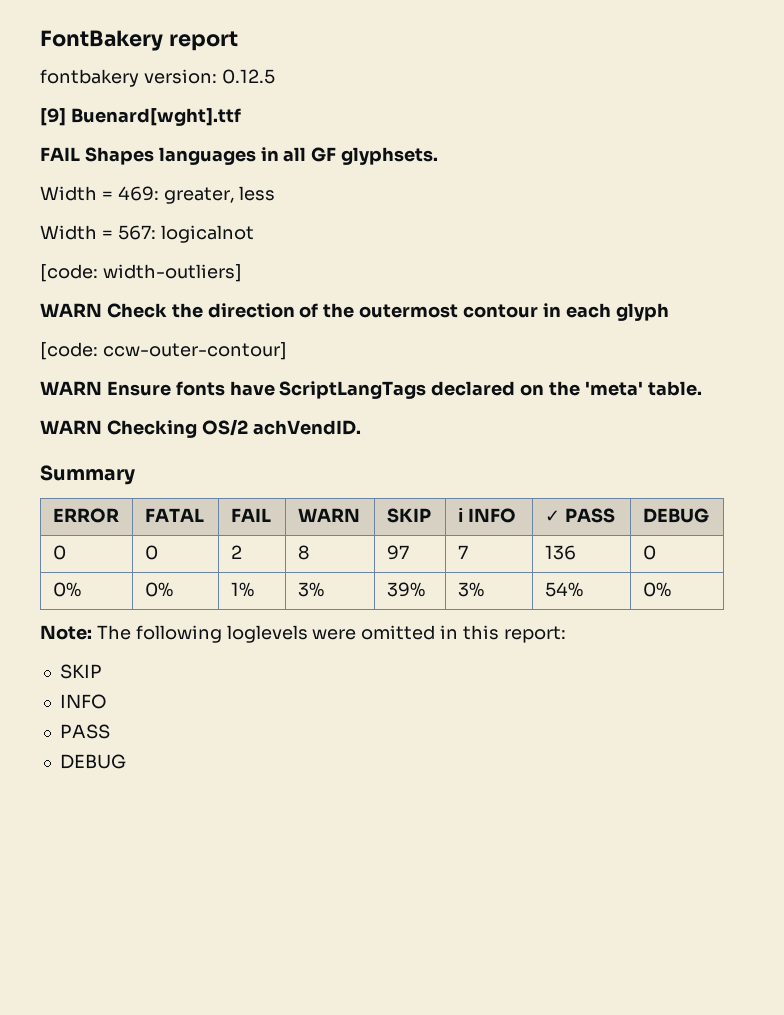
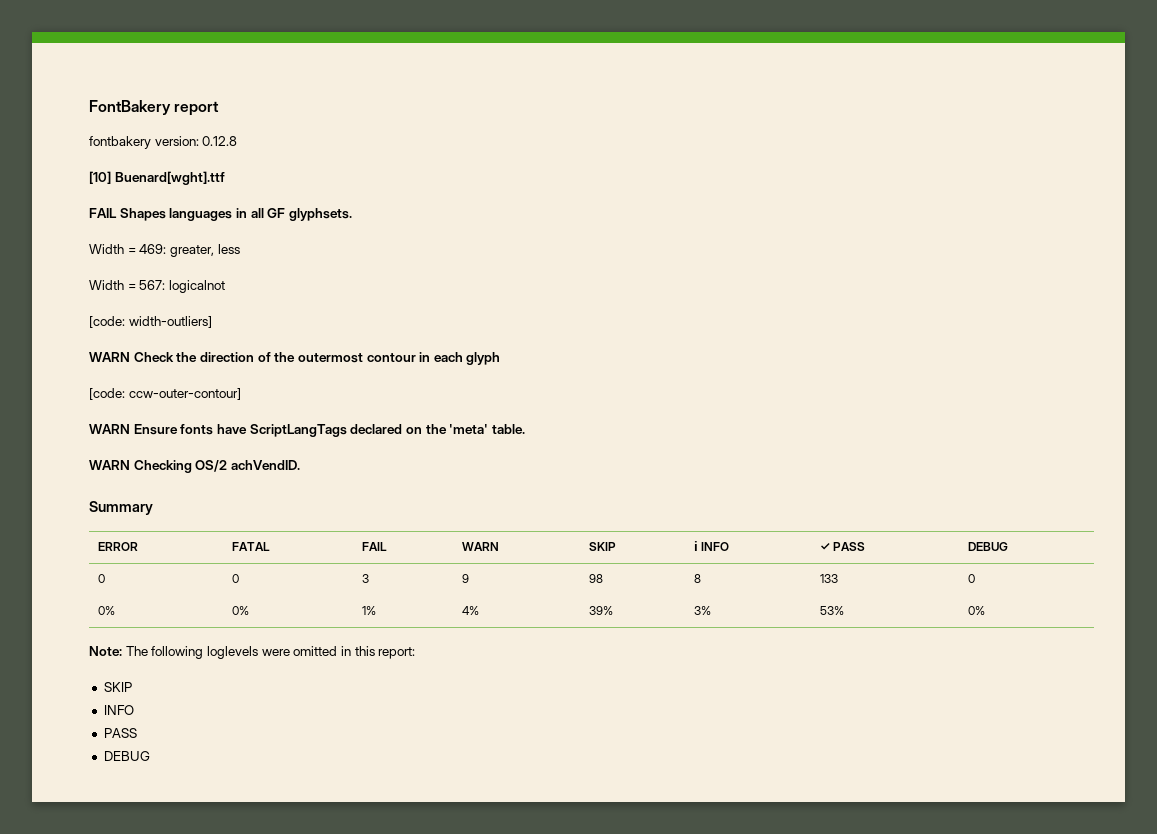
- fontbakery version: 0.12.5
- [9] Buenard[wght].ttf
+ fontbakery version: 0.12.8
+ [10] Buenard[wght].ttf
- 0 | 0 | 2 | 8 | 97 | 7 | 136 | 0
+ 0 | 0 | 3 | 9 | 98 | 8 | 133 | 0
- 0% | 0% | 1% | 3% | 39% | 3% | 54% | 0%
+ 0% | 0% | 1% | 4% | 39% | 3% | 53% | 0%

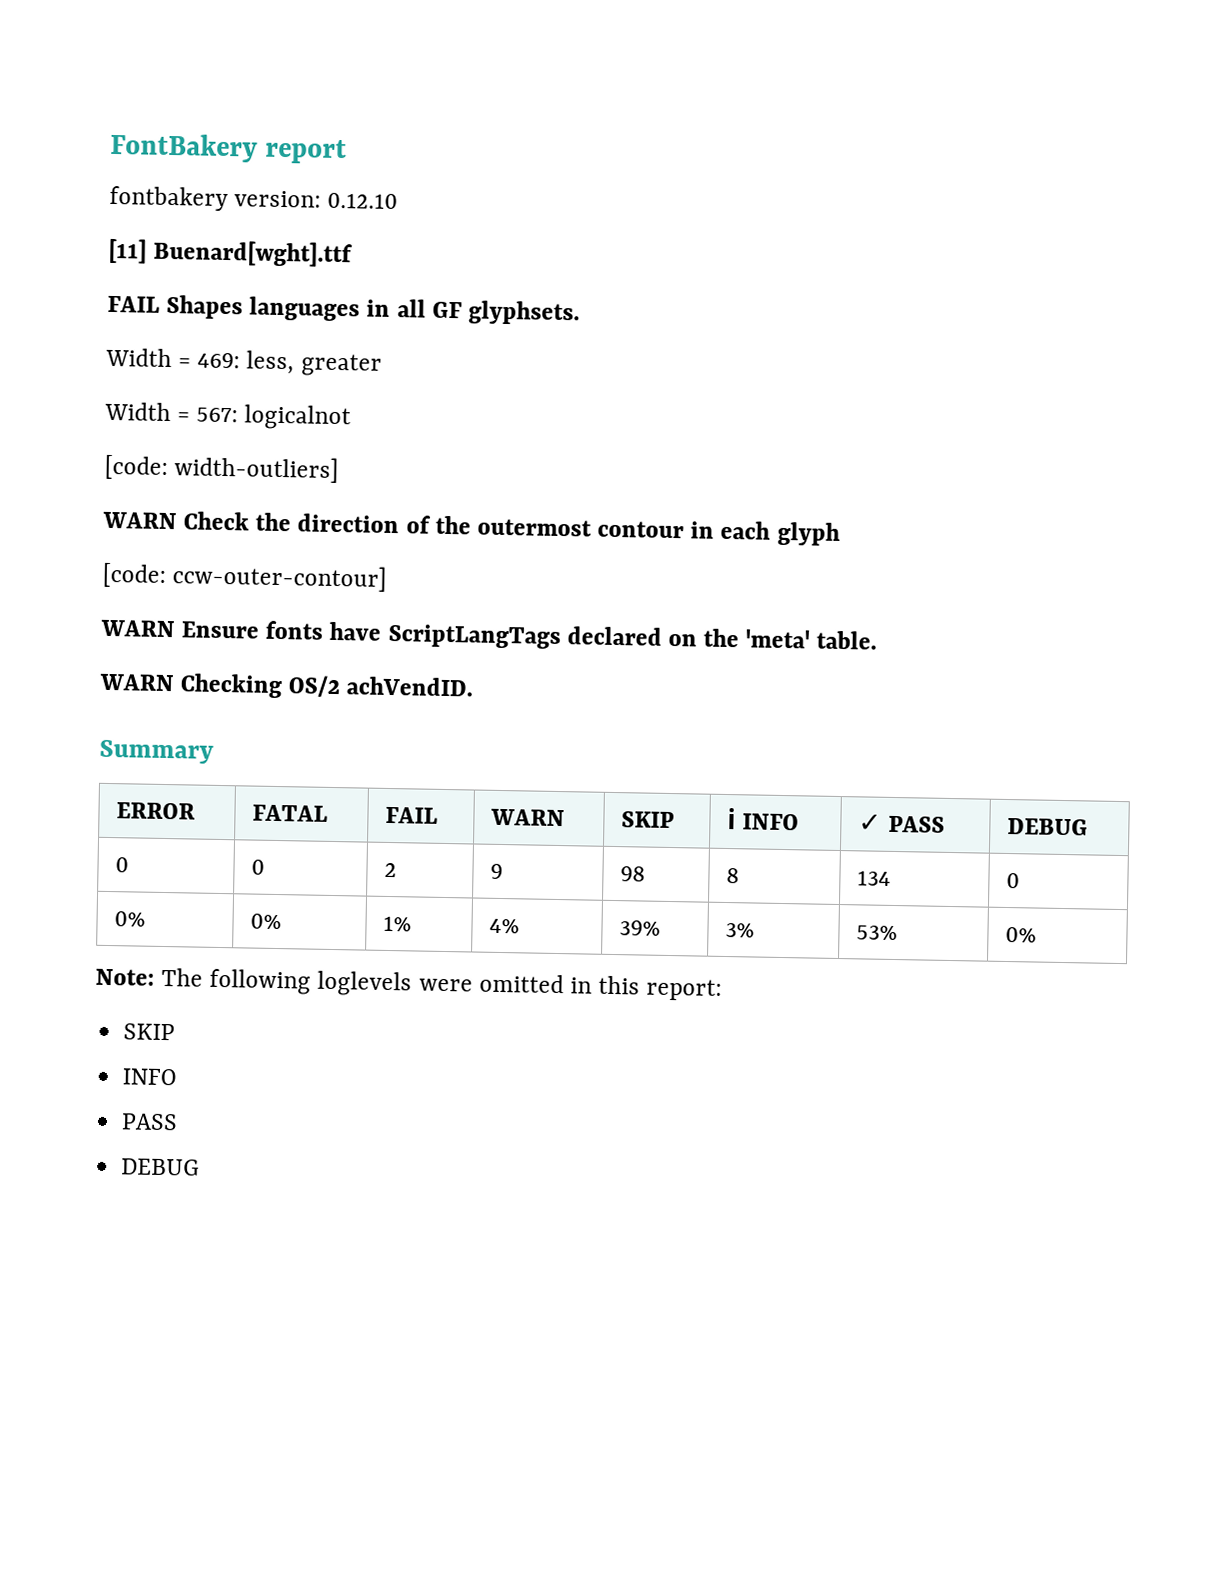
- fontbakery version: 0.12.8
- [10] Buenard[wght].ttf
+ fontbakery version: 0.12.10
+ [11] Buenard[wght].ttf
- Width = 469: greater, less
+ Width = 469: less, greater
- 0 | 0 | 3 | 9 | 98 | 8 | 133 | 0
+ 0 | 0 | 2 | 9 | 98 | 8 | 134 | 0

